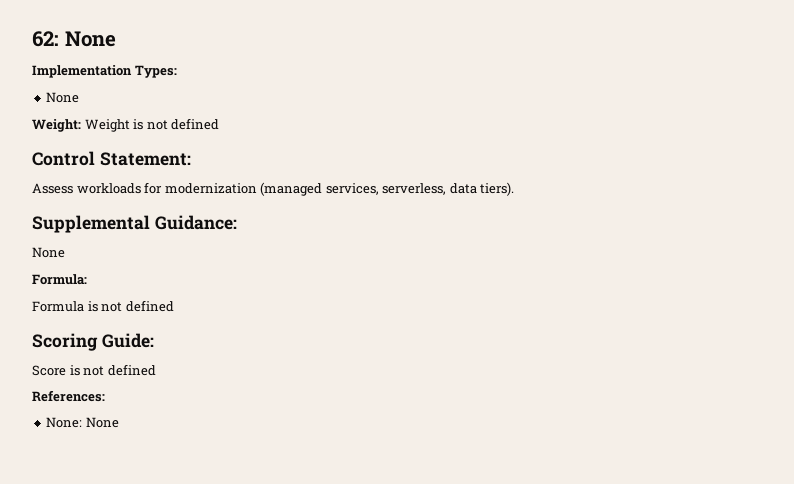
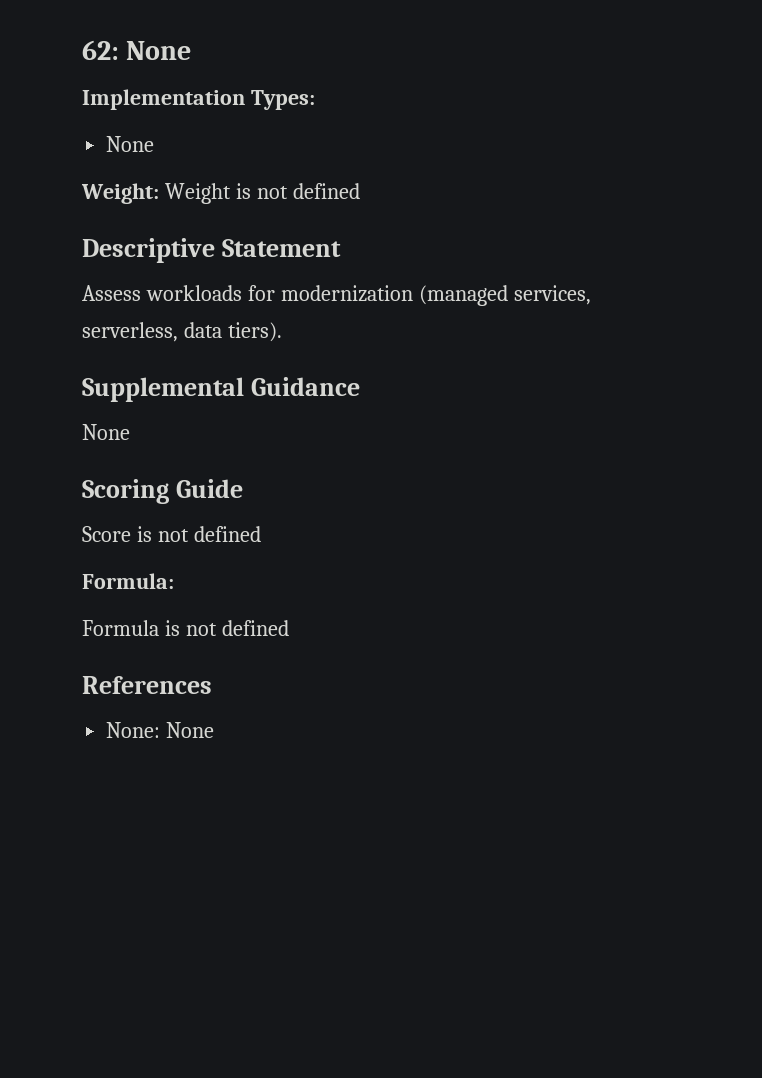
- Control Statement:
+ Descriptive Statement
- Supplemental Guidance:
+ Supplemental Guidance
  None
+ Scoring Guide
+ Score is not defined
- Scoring Guide:
- Score is not defined
- References:
+ References

